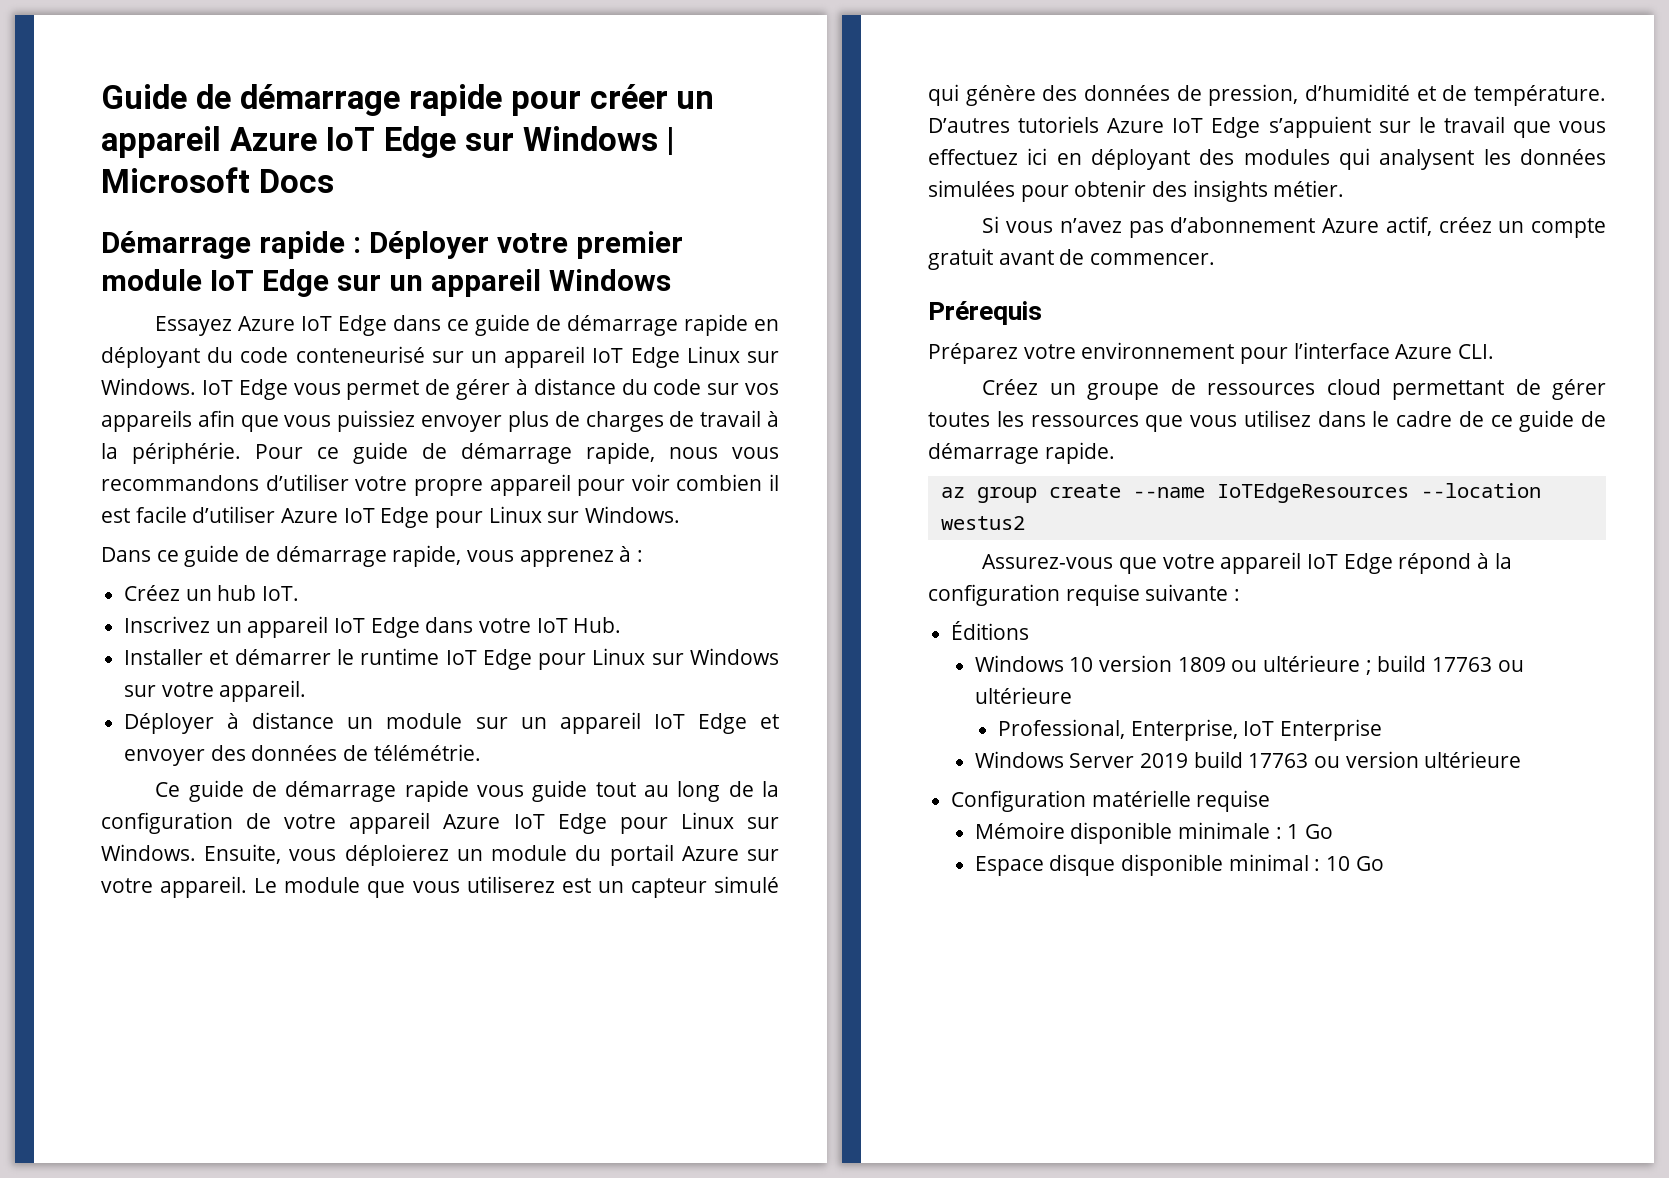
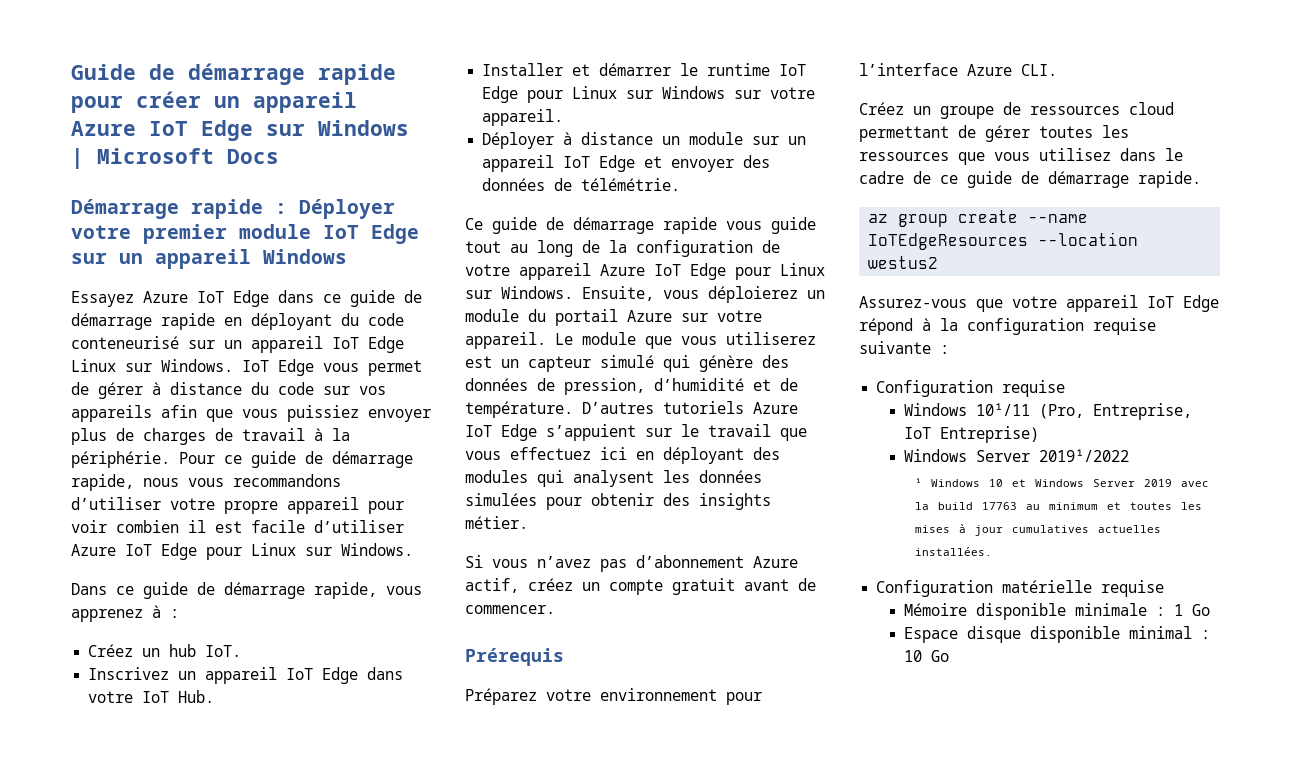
- Éditions
- Windows 10 version 1809 ou ultérieure ; build 17763 ou ultérieure
- Professional, Enterprise, IoT Enterprise
- Windows Server 2019 build 17763 ou version ultérieure
+ Configuration requise
+ Windows 10¹/11 (Pro, Entreprise, IoT Entreprise)
+ Windows Server 2019¹/2022
+ ¹ Windows 10 et Windows Server 2019 avec la build 17763 au minimum et toutes les mises à jour cumulatives actuelles installées.

